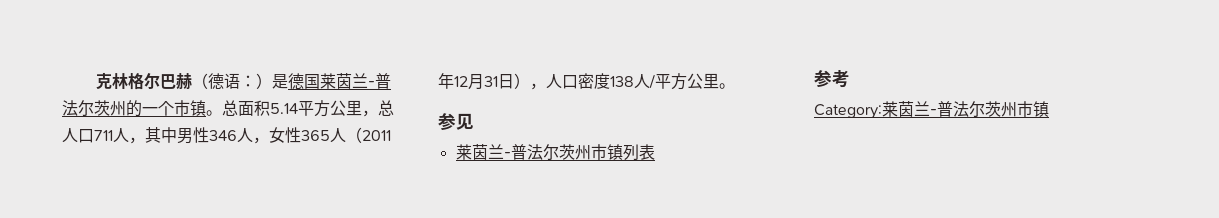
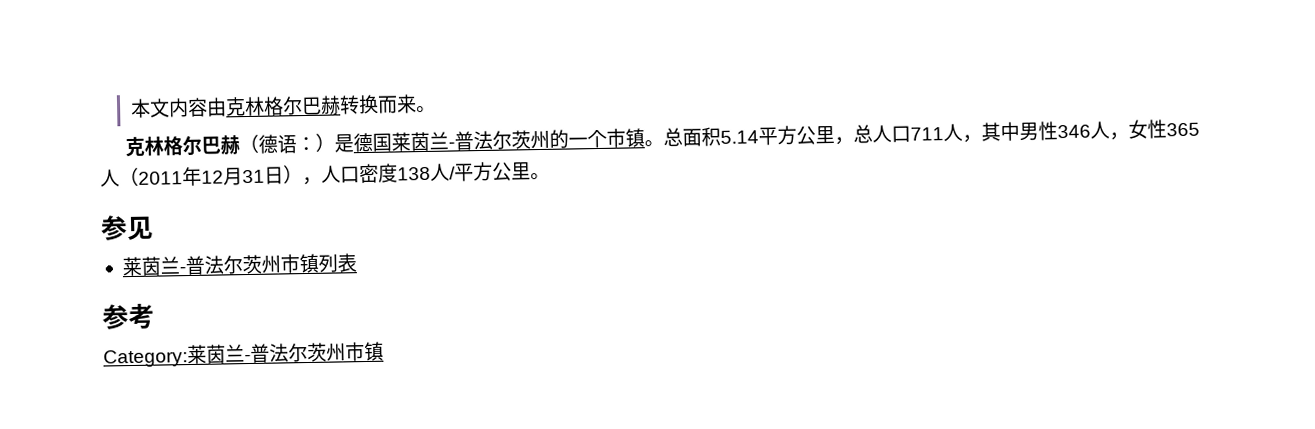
+ 本文内容由克林格尔巴赫转换而来。

